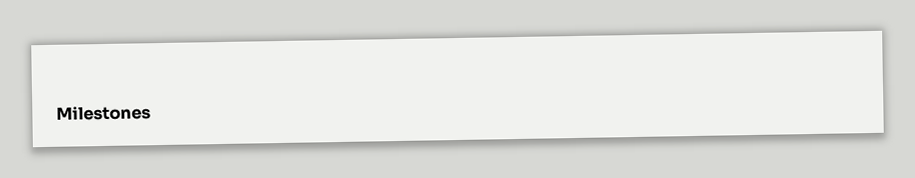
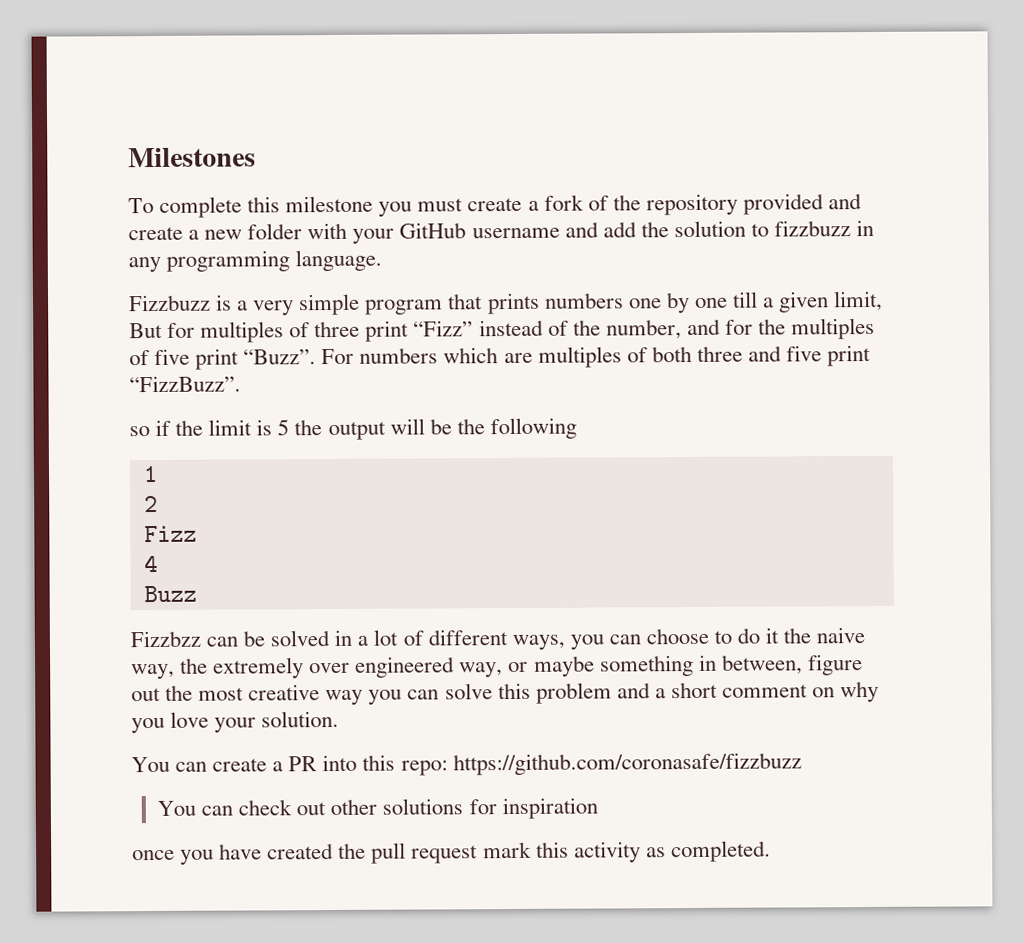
+ To complete this milestone you must create a fork of the repository provided and create a new folder with your GitHub username and add the solution to fizzbuzz in any programming language.
+ Fizzbuzz is a very simple program that prints numbers one by one till a given limit, But for multiples of three print “Fizz” instead of the number, and for the multiples of five print “Buzz”. For numbers which are multiples of both three and five print “FizzBuzz”.
+ so if the limit is 5 the output will be the following
+ 1
+ 2
+ Fizz
+ 4
+ Buzz
+ Fizzbzz can be solved in a lot of different ways, you can choose to do it the naive way, the extremely over engineered way, or maybe something in between, figure out the most creative way you can solve this problem and a short comment on why you love your solution.
+ You can create a PR into this repo: https://github.com/coronasafe/fizzbuzz
+ You can check out other solutions for inspiration
+ once you have created the pull request mark this activity as completed.

